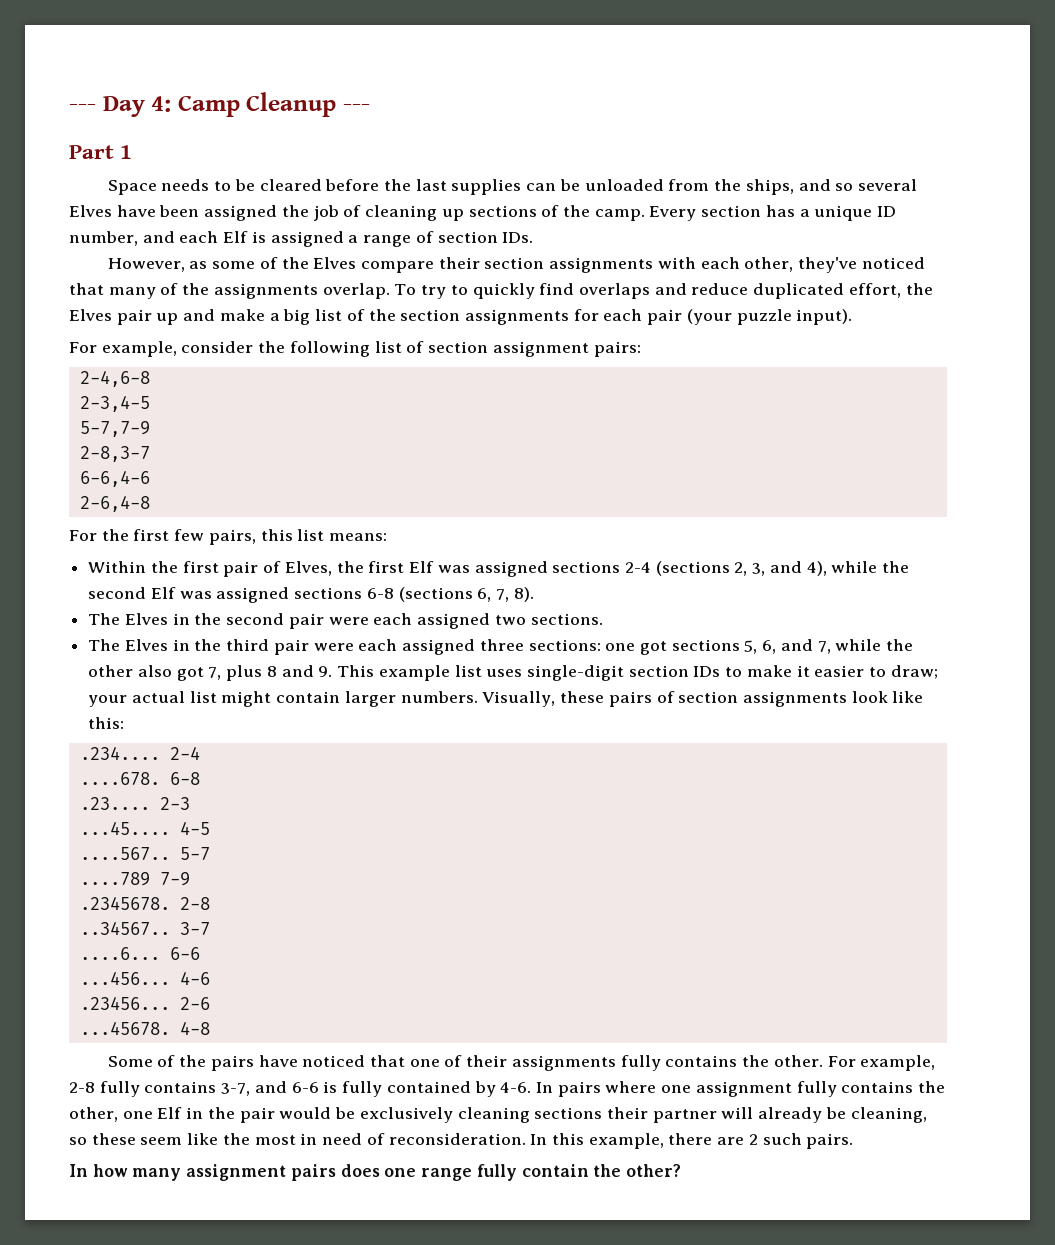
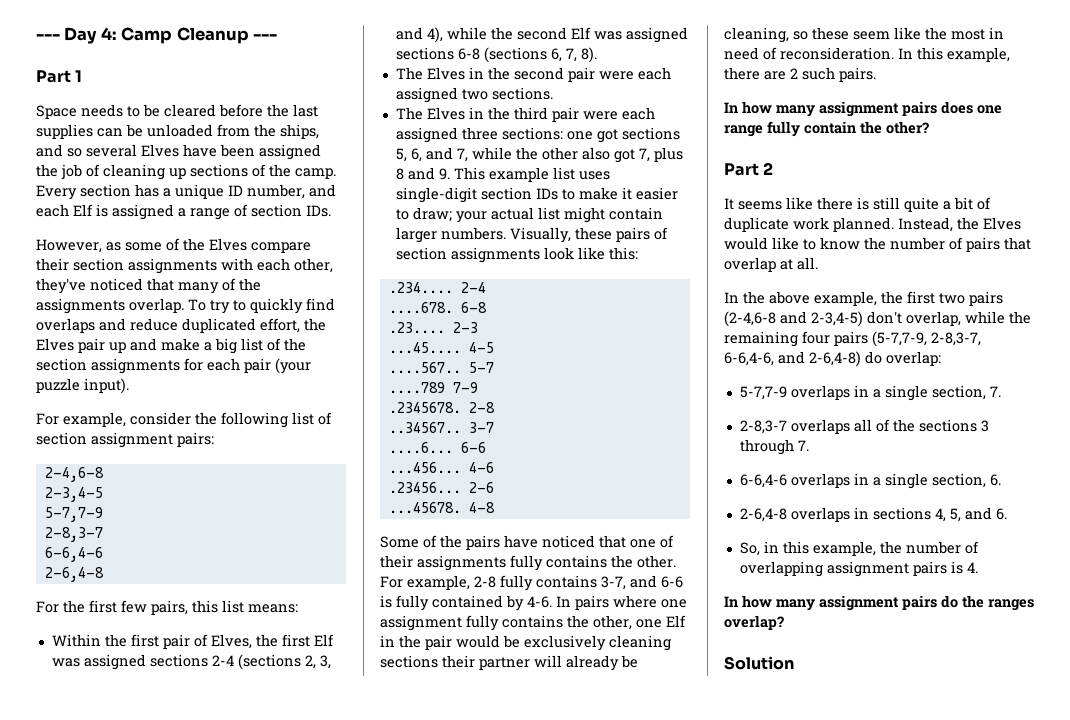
+ Part 2
+ It seems like there is still quite a bit of duplicate work planned. Instead, the Elves would like to know the number of pairs that overlap at all.
+ In the above example, the first two pairs (2-4,6-8 and 2-3,4-5) don't overlap, while the remaining four pairs (5-7,7-9, 2-8,3-7, 6-6,4-6, and 2-6,4-8) do overlap:
+ 5-7,7-9 overlaps in a single section, 7.
+ 2-8,3-7 overlaps all of the sections 3 through 7.
+ 6-6,4-6 overlaps in a single section, 6.
+ 2-6,4-8 overlaps in sections 4, 5, and 6.
+ So, in this example, the number of overlapping assignment pairs is 4.
+ In how many assignment pairs do the ranges overlap?
+ Solution

